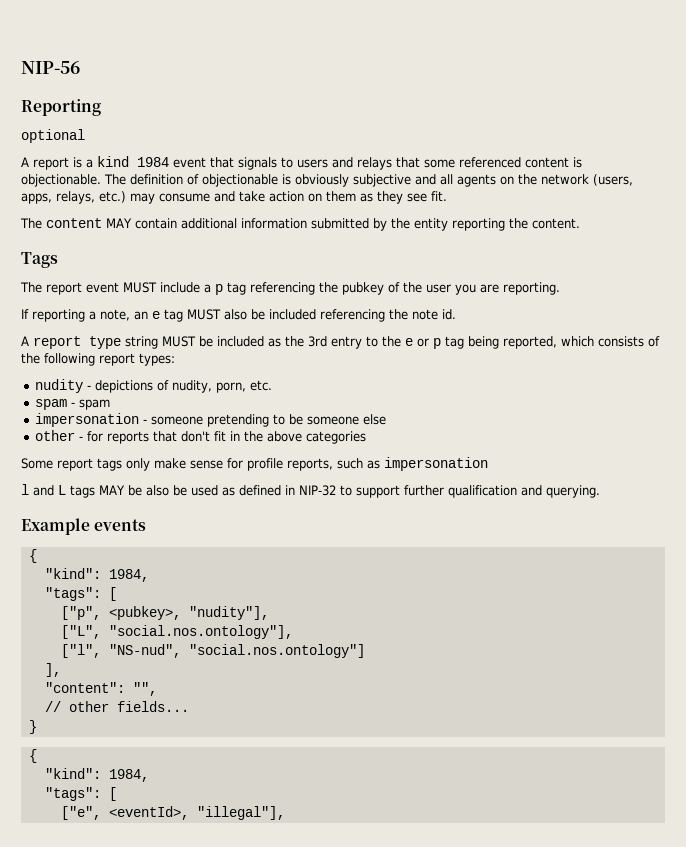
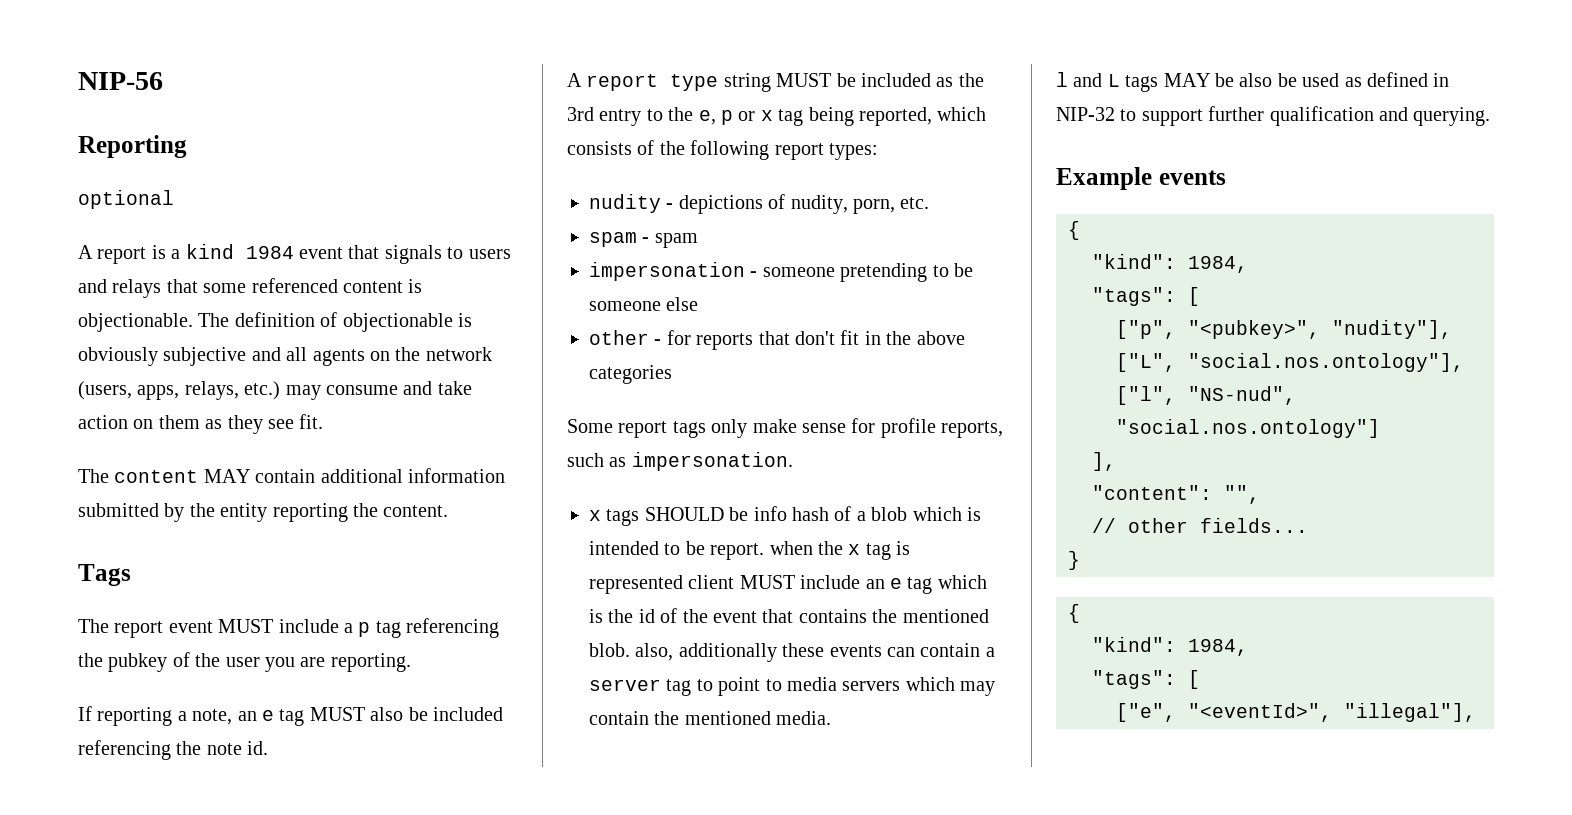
- A report type string MUST be included as the 3rd entry to the e or p tag being reported, which consists of the following report types:
+ A report type string MUST be included as the 3rd entry to the e, p or x tag being reported, which consists of the following report types:
- Some report tags only make sense for profile reports, such as impersonation
+ Some report tags only make sense for profile reports, such as impersonation.
+ x tags SHOULD be info hash of a blob which is intended to be report. when the x tag is represented client MUST include an e tag which is the id of the event that contains the mentioned blob. also, additionally these events can contain a server tag to point to media servers which may contain the mentioned media.
- ["p", <pubkey>, "nudity"],
+ ["p", "<pubkey>", "nudity"],
- ["e", <eventId>, "illegal"],
+ ["e", "<eventId>", "illegal"],

